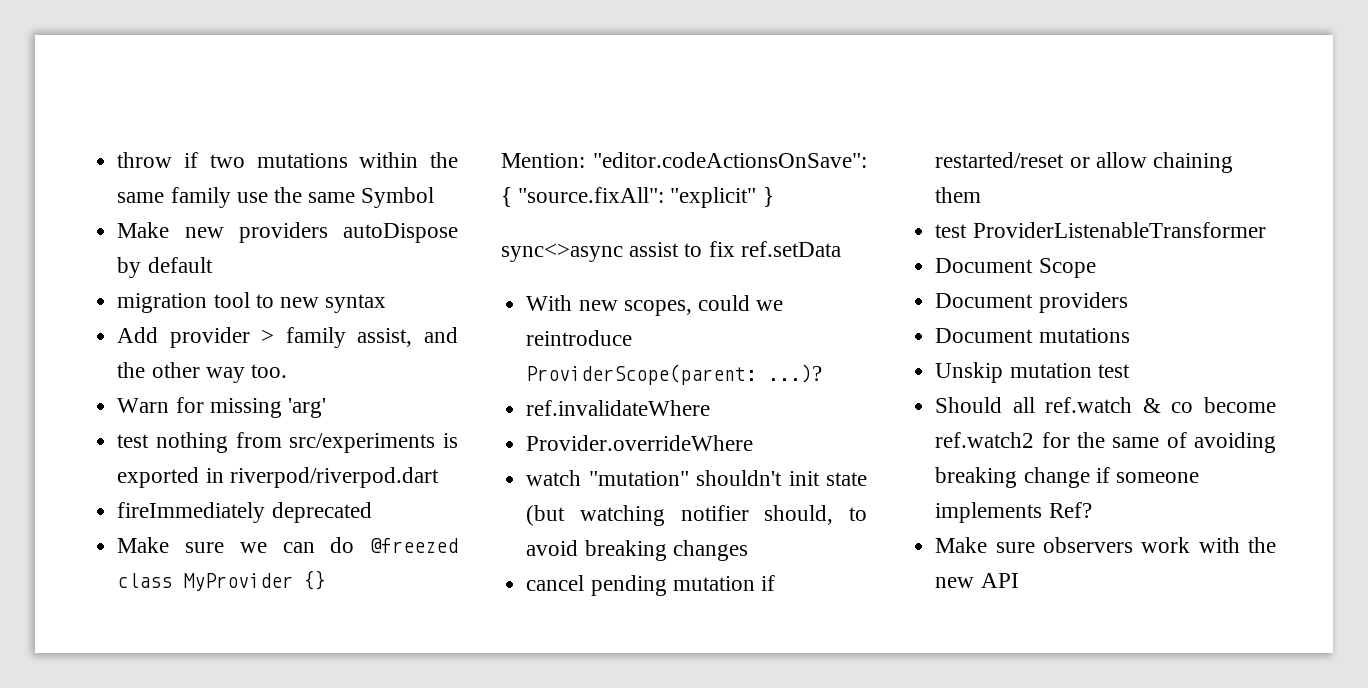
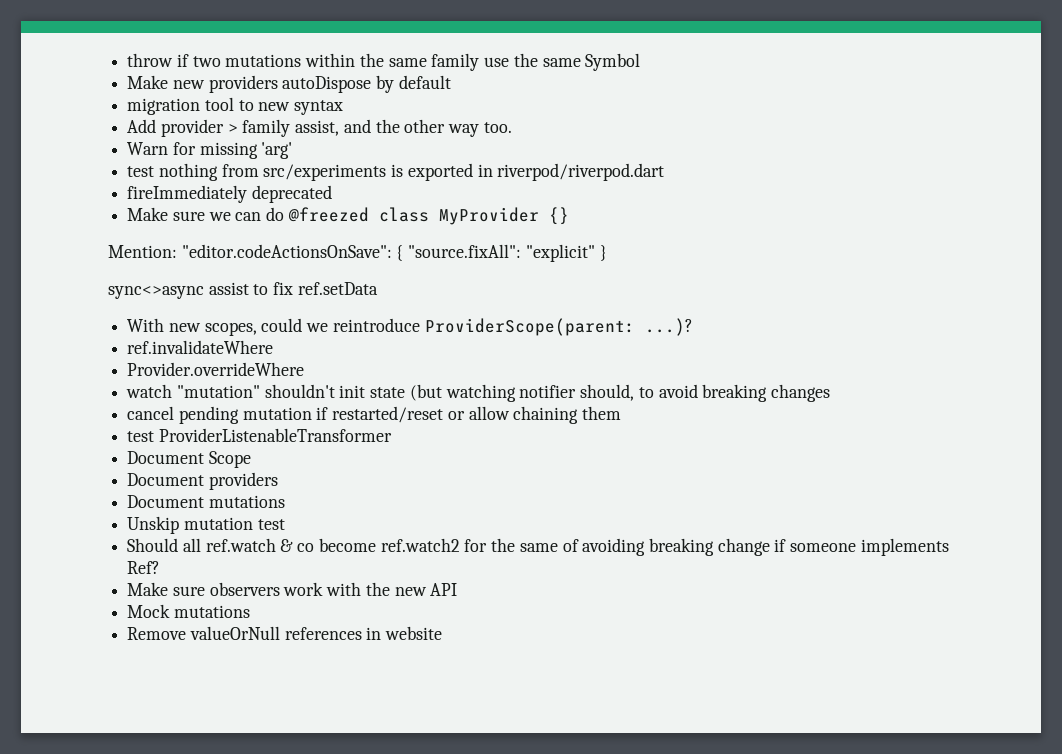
+ Mock mutations
+ Remove valueOrNull references in website

